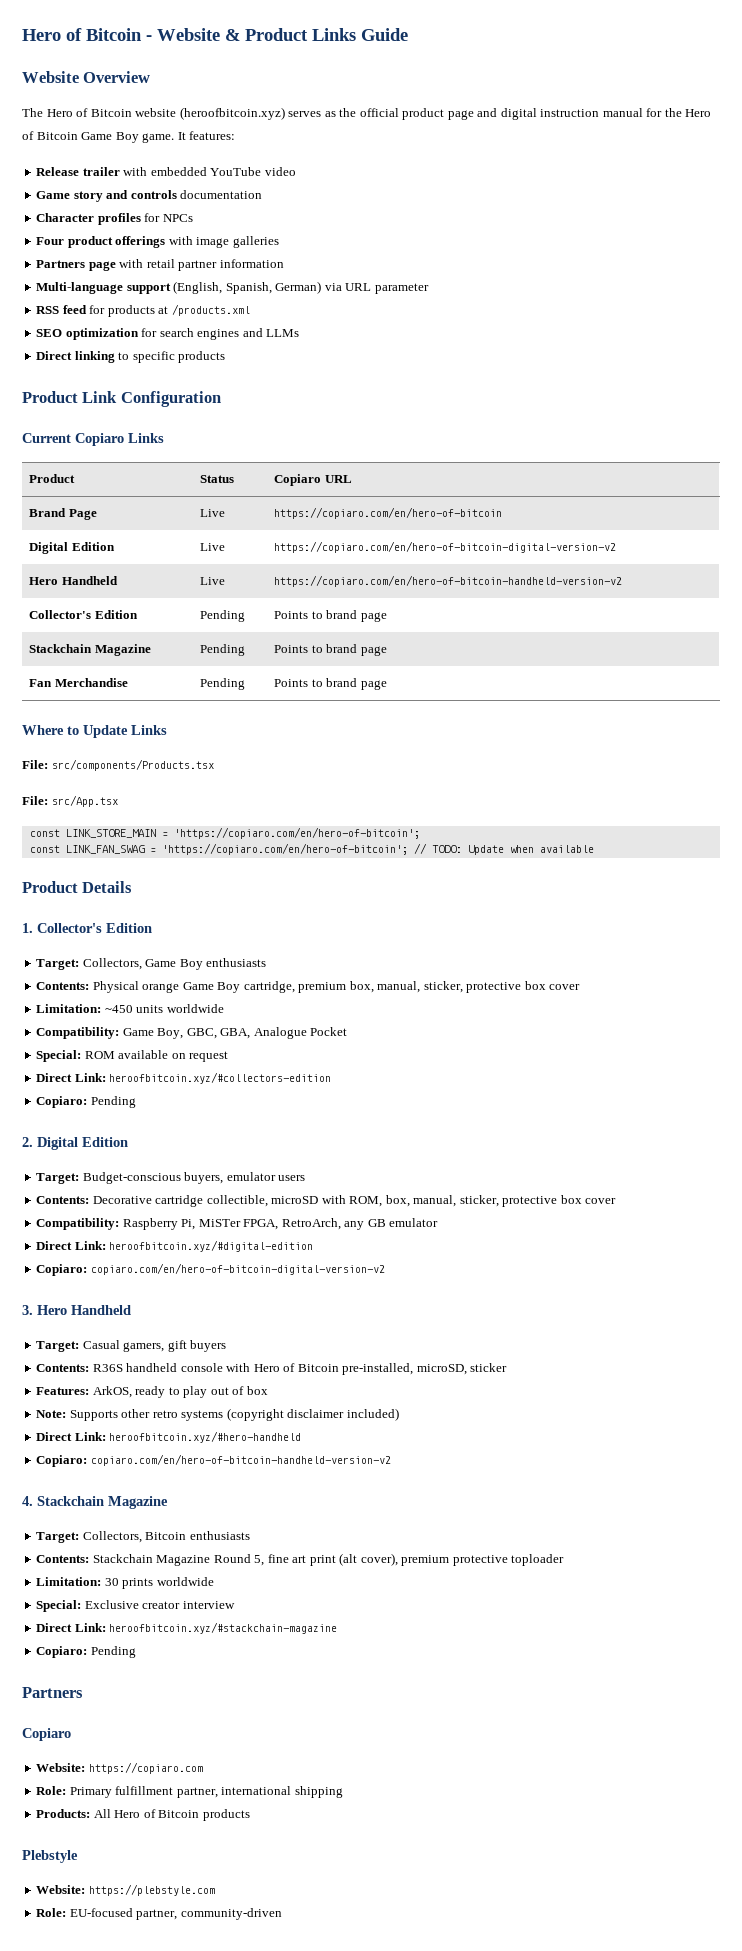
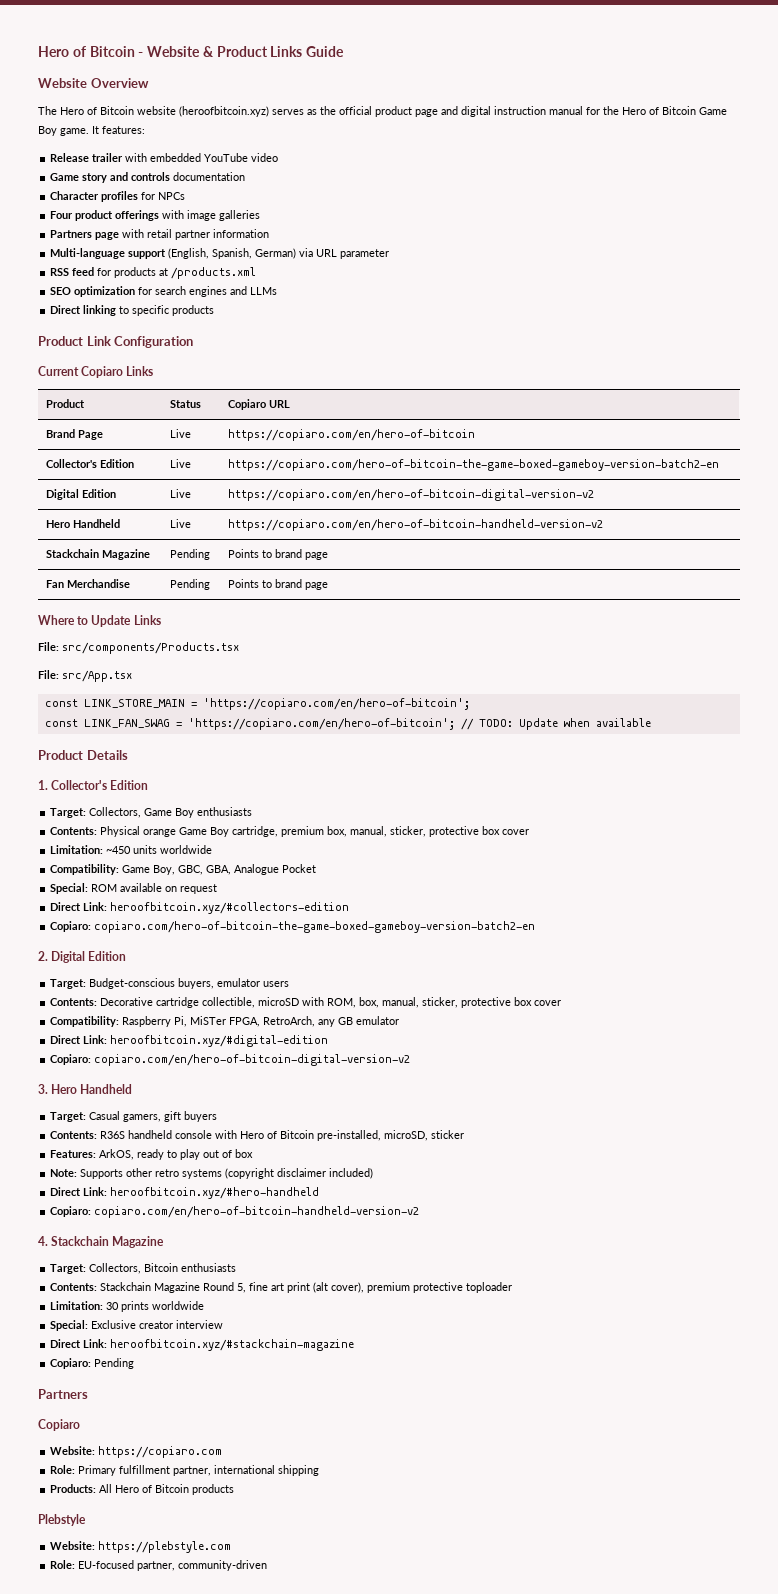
+ Collector's Edition | Live | https://copiaro.com/hero-of-bitcoin-the-game-boxed-gameboy-version-batch2-en
- Collector's Edition | Pending | Points to brand page
  Direct Link: heroofbitcoin.xyz/#collectors-edition
- Copiaro: Pending
+ Copiaro: copiaro.com/hero-of-bitcoin-the-game-boxed-gameboy-version-batch2-en

